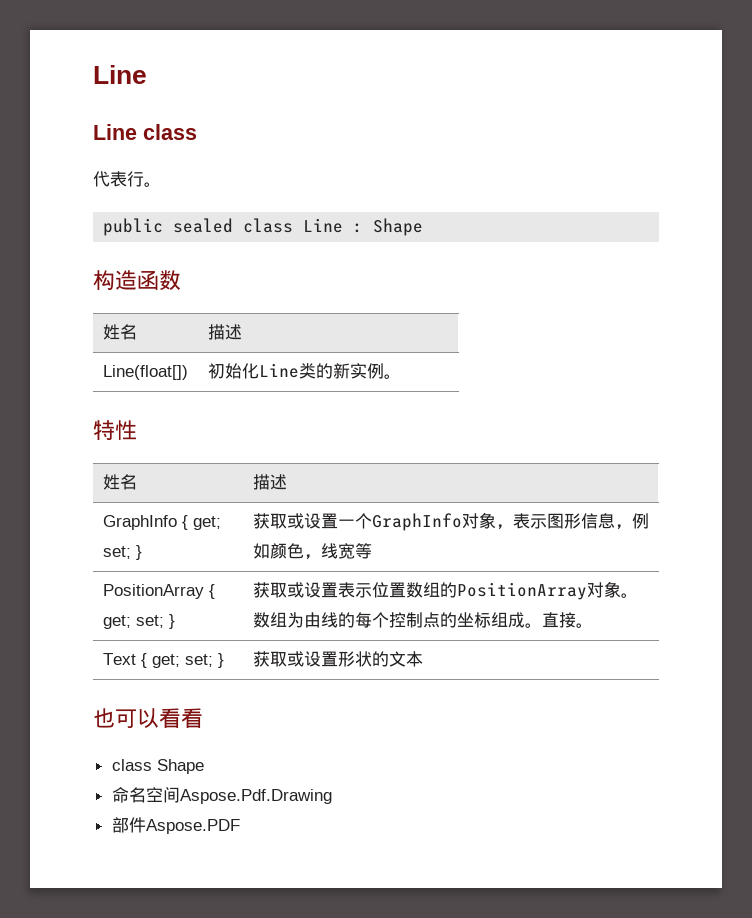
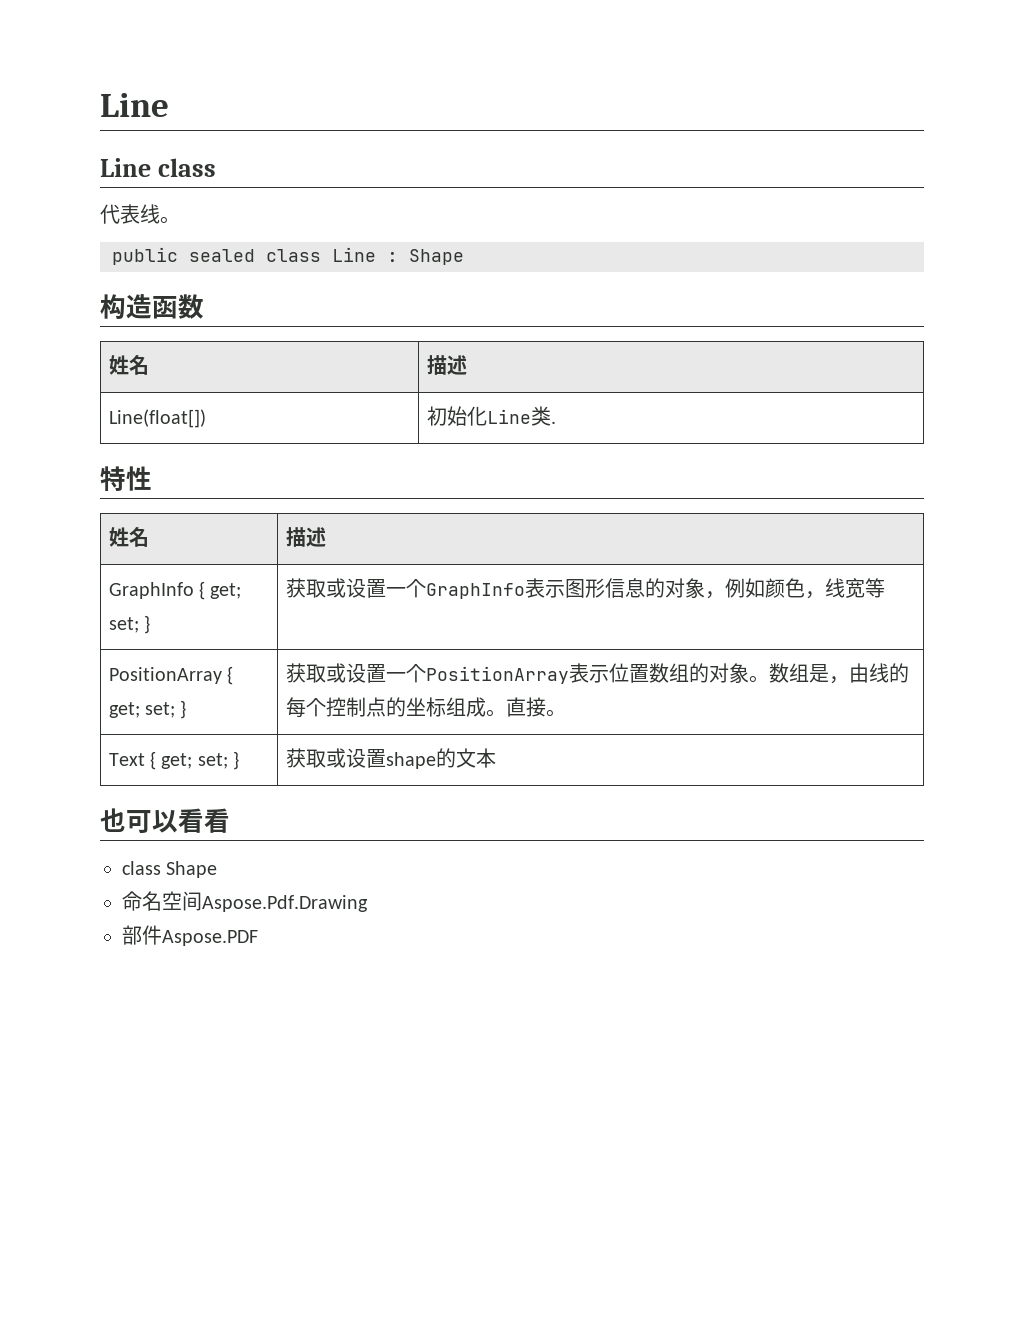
- 代表行。
+ 代表线。
- Line(float[]) | 初始化Line类的新实例。
+ Line(float[]) | 初始化Line类.
- GraphInfo { get; set; } | 获取或设置一个GraphInfo对象，表示图形信息，例如颜色，线宽等
+ GraphInfo { get; set; } | 获取或设置一个GraphInfo表示图形信息的对象，例如颜色，线宽等
- PositionArray { get; set; } | 获取或设置表示位置数组的PositionArray对象。数组为由线的每个控制点的坐标组成。直接。
+ PositionArray { get; set; } | 获取或设置一个PositionArray表示位置数组的对象。数组是，由线的每个控制点的坐标组成。直接。
- Text { get; set; } | 获取或设置形状的文本
+ Text { get; set; } | 获取或设置shape的文本

